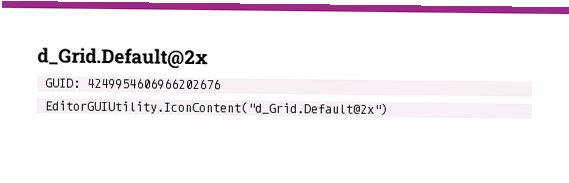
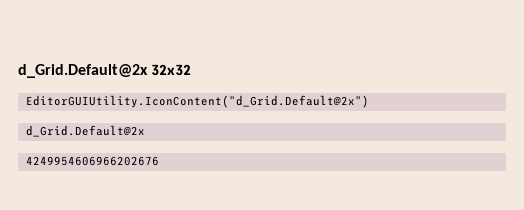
+ d_Grid.Default@2x 32x32
+ EditorGUIUtility.IconContent("d_Grid.Default@2x")
  d_Grid.Default@2x
- GUID: 4249954606966202676
+ 4249954606966202676
- EditorGUIUtility.IconContent("d_Grid.Default@2x")

